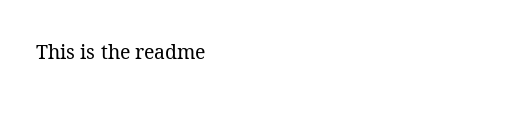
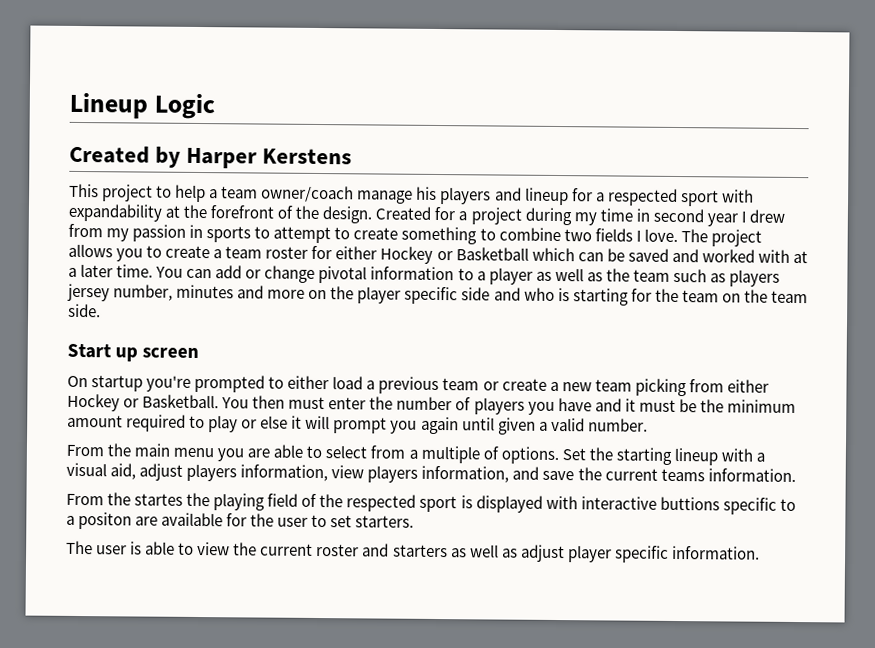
- This is the readme
+ Lineup Logic
+ Created by Harper Kerstens
+ This project to help a team owner/coach manage his players and lineup for a respected sport with expandability at the forefront of the design. Created for a project during my time in second year I drew from my passion in sports to attempt to create something to combine two fields I love. The project allows you to create a team roster for either Hockey or Basketball which can be saved and worked with at a later time. You can add or change pivotal information to a player as well as the team such as players jersey number, minutes and more on the player specific side and who is starting for the team on the team side.
+ Start up screen
+ On startup you're prompted to either load a previous team or create a new team picking from either Hockey or Basketball. You then must enter the number of players you have and it must be the minimum amount required to play or else it will prompt you again until given a valid number.
+ From the main menu you are able to select from a multiple of options. Set the starting lineup with a visual aid, adjust players information, view players information, and save the current teams information.
+ From the startes the playing field of the respected sport is displayed with interactive buttions specific to a positon are available for the user to set starters.
+ The user is able to view the current roster and starters as well as adjust player specific information.

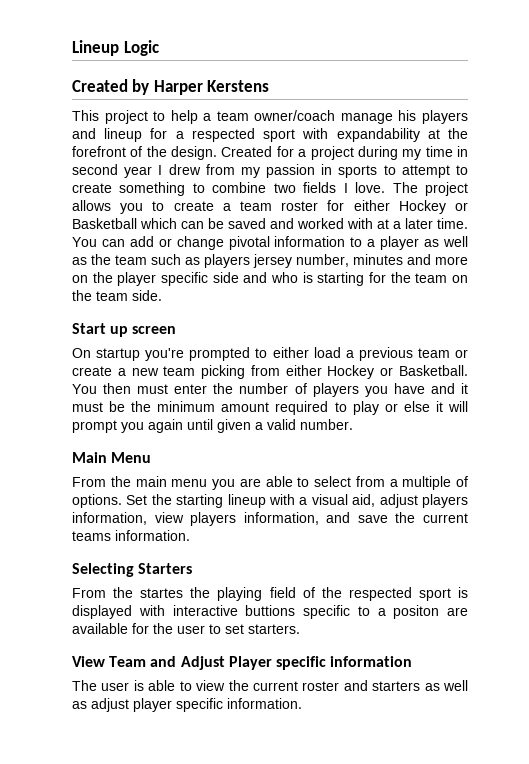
+ Main Menu
+ Selecting Starters
+ View Team and Adjust Player specific information

